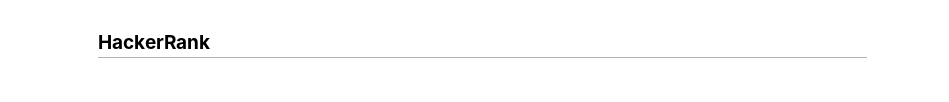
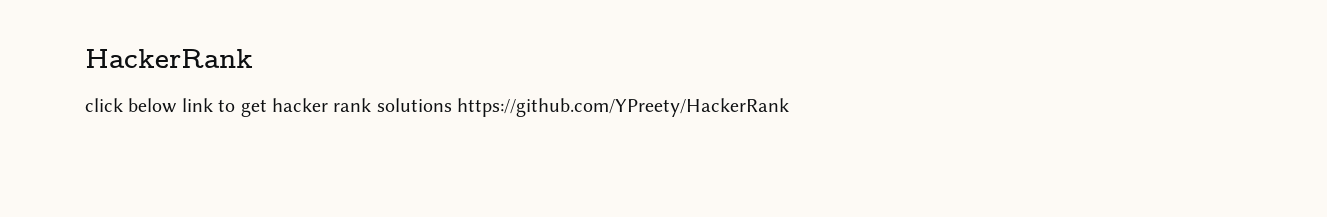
+ click below link to get hacker rank solutions https://github.com/YPreety/HackerRank

